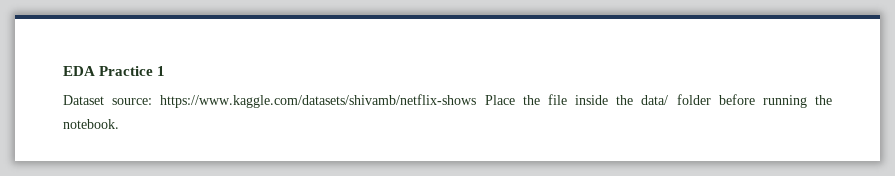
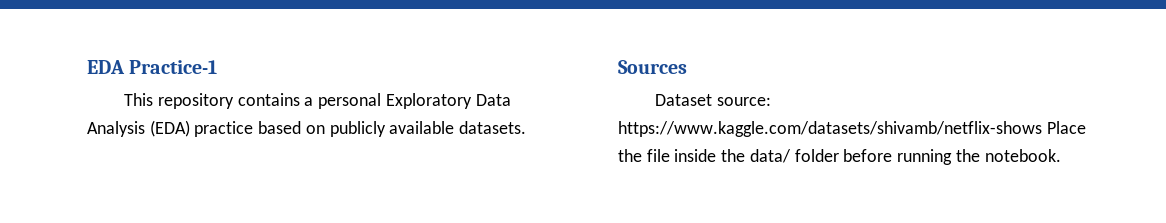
- EDA Practice 1
+ EDA Practice-1
+ This repository contains a personal Exploratory Data Analysis (EDA) practice based on publicly available datasets.
+ Sources

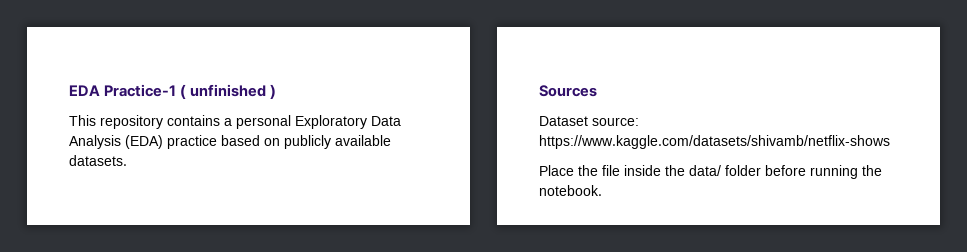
- EDA Practice-1
+ EDA Practice-1 ( unfinished )
- Dataset source: https://www.kaggle.com/datasets/shivamb/netflix-shows Place the file inside the data/ folder before running the notebook.
+ Dataset source: https://www.kaggle.com/datasets/shivamb/netflix-shows
+ Place the file inside the data/ folder before running the notebook.

